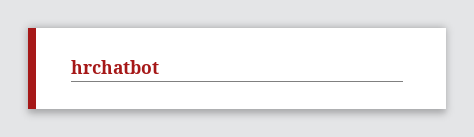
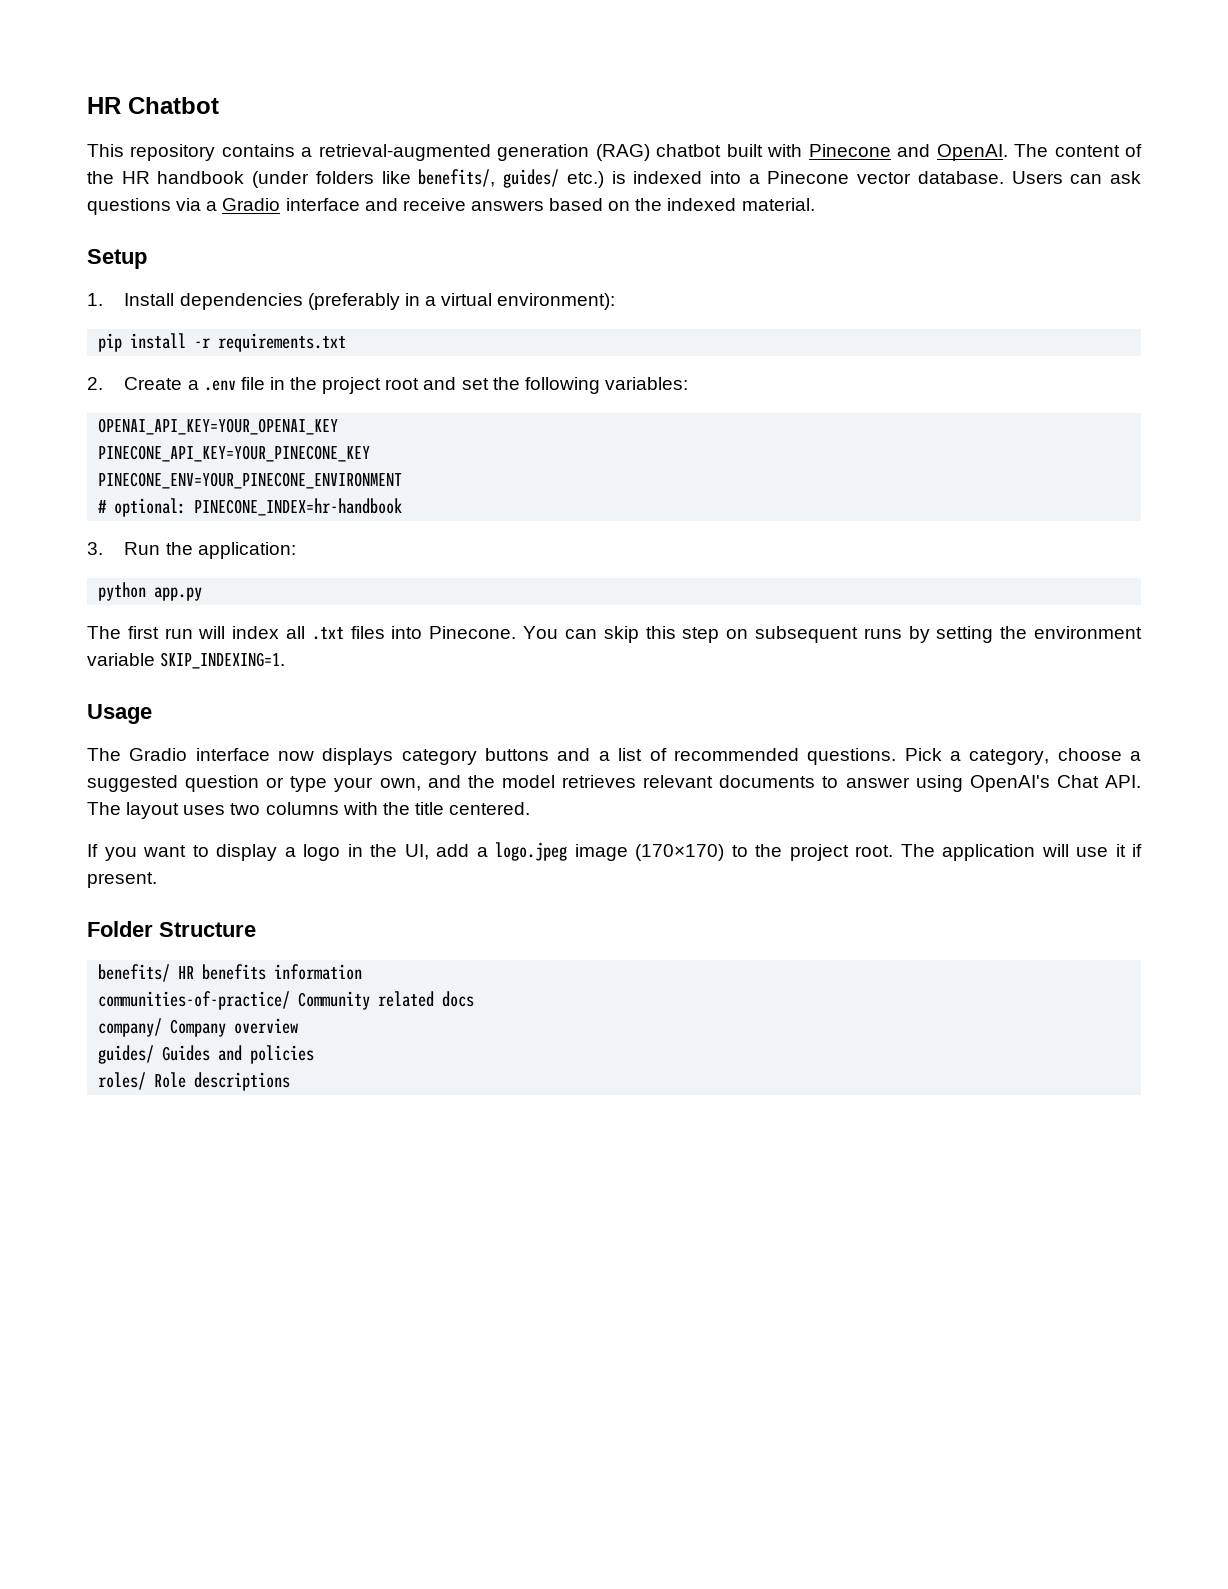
- hrchatbot
+ HR Chatbot
+ This repository contains a retrieval‑augmented generation (RAG) chatbot built with Pinecone and OpenAI. The content of the HR handbook (under folders like benefits/, guides/ etc.) is indexed into a Pinecone vector database. Users can ask questions via a Gradio interface and receive answers based on the indexed material.
+ Setup
+ 1. Install dependencies (preferably in a virtual environment):
+ pip install -r requirements.txt
+ 2. Create a .env file in the project root and set the following variables:
+ OPENAI_API_KEY=YOUR_OPENAI_KEY
+ PINECONE_API_KEY=YOUR_PINECONE_KEY
+ PINECONE_ENV=YOUR_PINECONE_ENVIRONMENT
+ # optional: PINECONE_INDEX=hr-handbook
+ 3. Run the application:
+ python app.py
+ The first run will index all .txt files into Pinecone. You can skip this step on subsequent runs by setting the environment variable SKIP_INDEXING=1.
+ Usage
+ The Gradio interface now displays category buttons and a list of recommended questions. Pick a category, choose a suggested question or type your own, and the model retrieves relevant documents to answer using OpenAI's Chat API. The layout uses two columns with the title centered.
+ If you want to display a logo in the UI, add a logo.jpeg image (170×170) to the project root. The application will use it if present.
+ Folder Structure
+ benefits/ HR benefits information
+ communities-of-practice/ Community related docs
+ company/ Company overview
+ guides/ Guides and policies
+ roles/ Role descriptions

